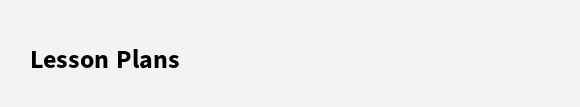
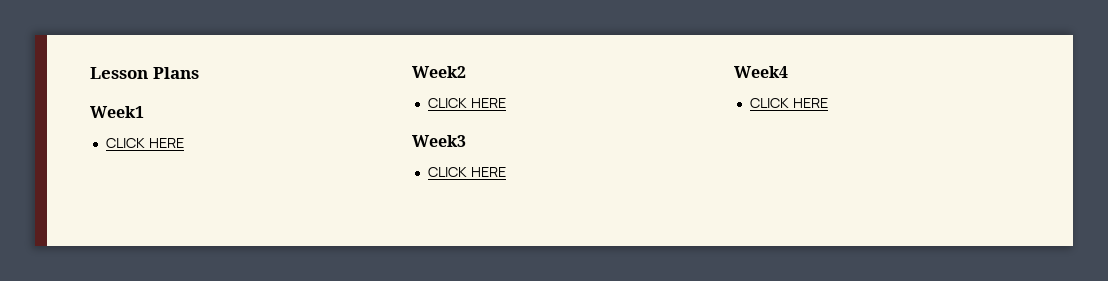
+ Week1
+ CLICK HERE
+ Week2
+ CLICK HERE
+ Week3
+ CLICK HERE
+ Week4
+ CLICK HERE

